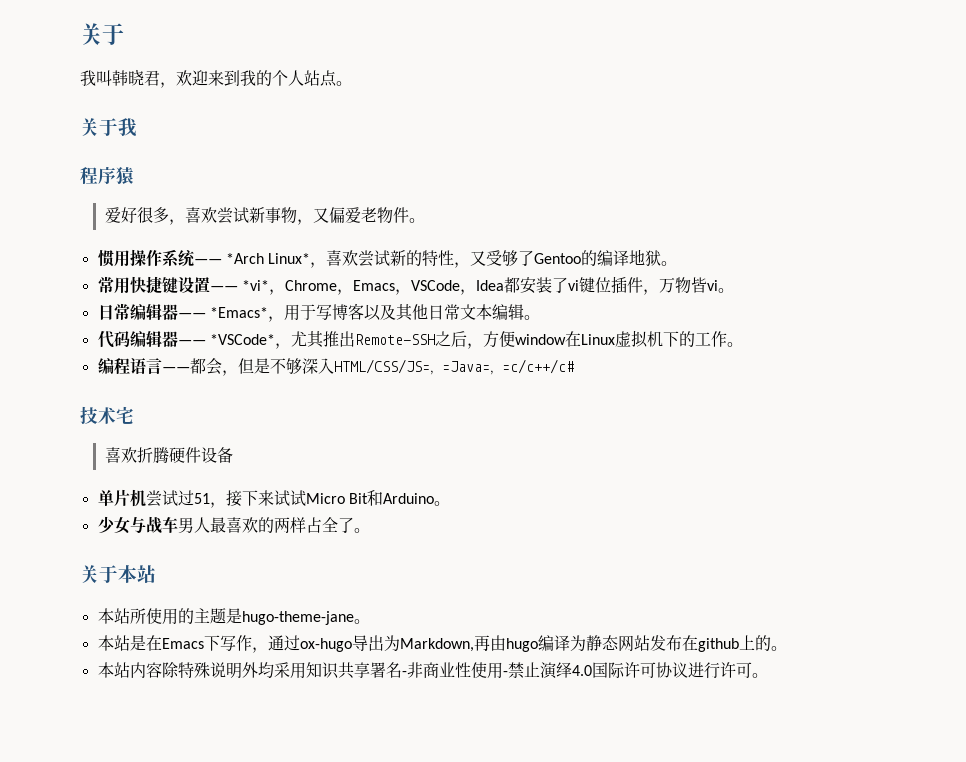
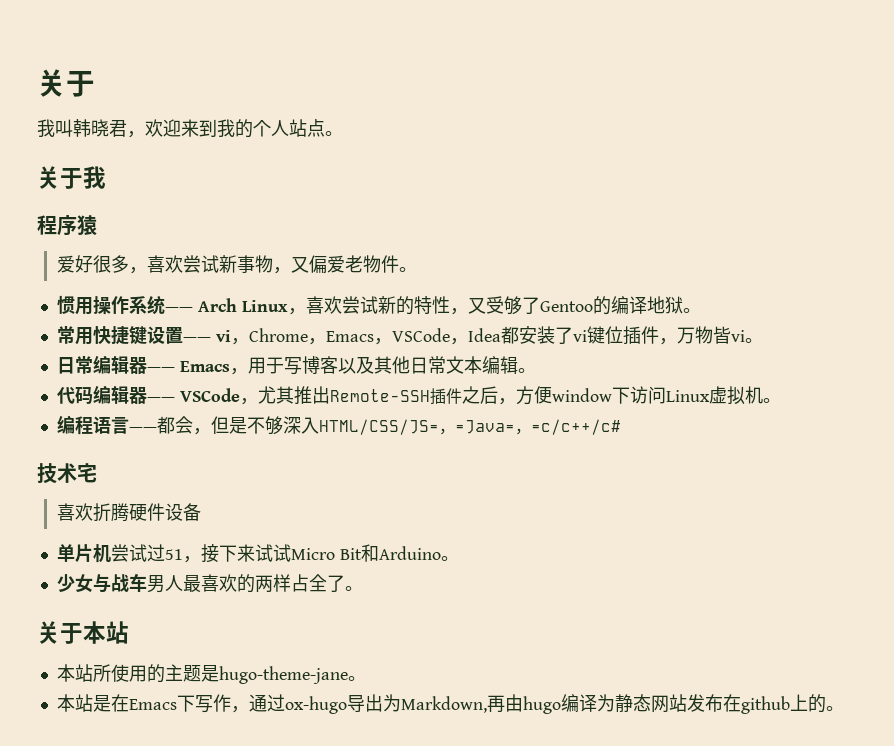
- 惯用操作系统—— *Arch Linux*，喜欢尝试新的特性，又受够了Gentoo的编译地狱。
+ 惯用操作系统—— Arch Linux，喜欢尝试新的特性，又受够了Gentoo的编译地狱。
- 常用快捷键设置—— *vi*，Chrome，Emacs，VSCode，Idea都安装了vi键位插件，万物皆vi。
+ 常用快捷键设置—— vi，Chrome，Emacs，VSCode，Idea都安装了vi键位插件，万物皆vi。
- 日常编辑器—— *Emacs*，用于写博客以及其他日常文本编辑。
+ 日常编辑器—— Emacs，用于写博客以及其他日常文本编辑。
- 代码编辑器—— *VSCode*，尤其推出Remote-SSH之后，方便window在Linux虚拟机下的工作。
+ 代码编辑器—— VSCode，尤其推出Remote-SSH插件之后，方便window下访问Linux虚拟机。
- 本站内容除特殊说明外均采用知识共享署名-非商业性使用-禁止演绎4.0国际许可协议进行许可。

